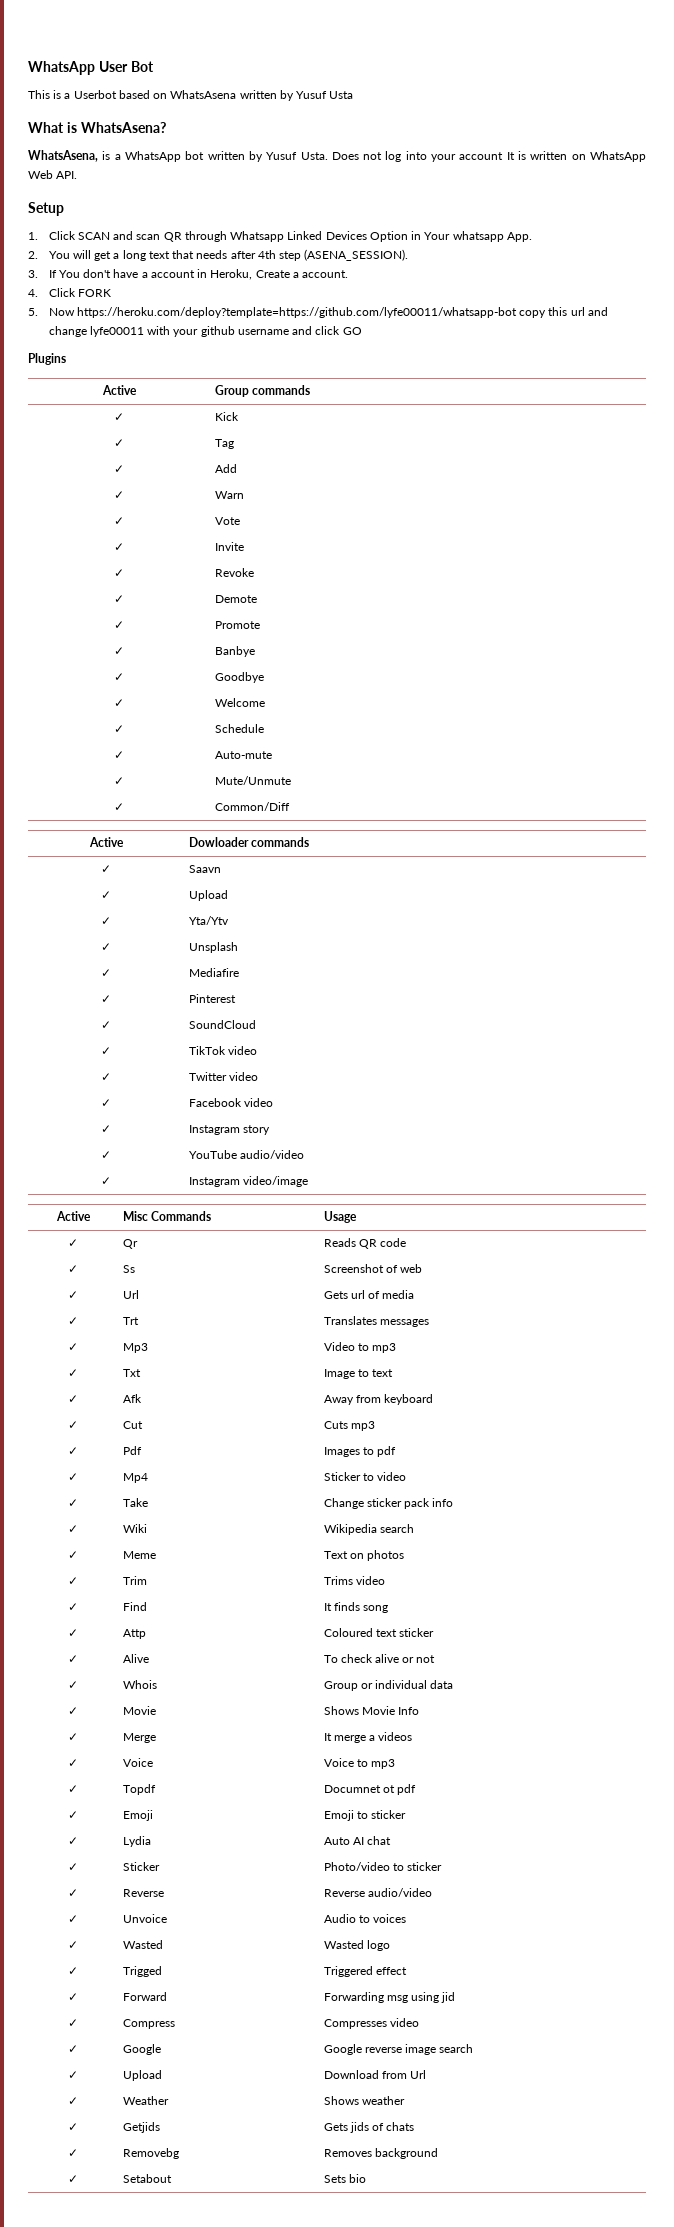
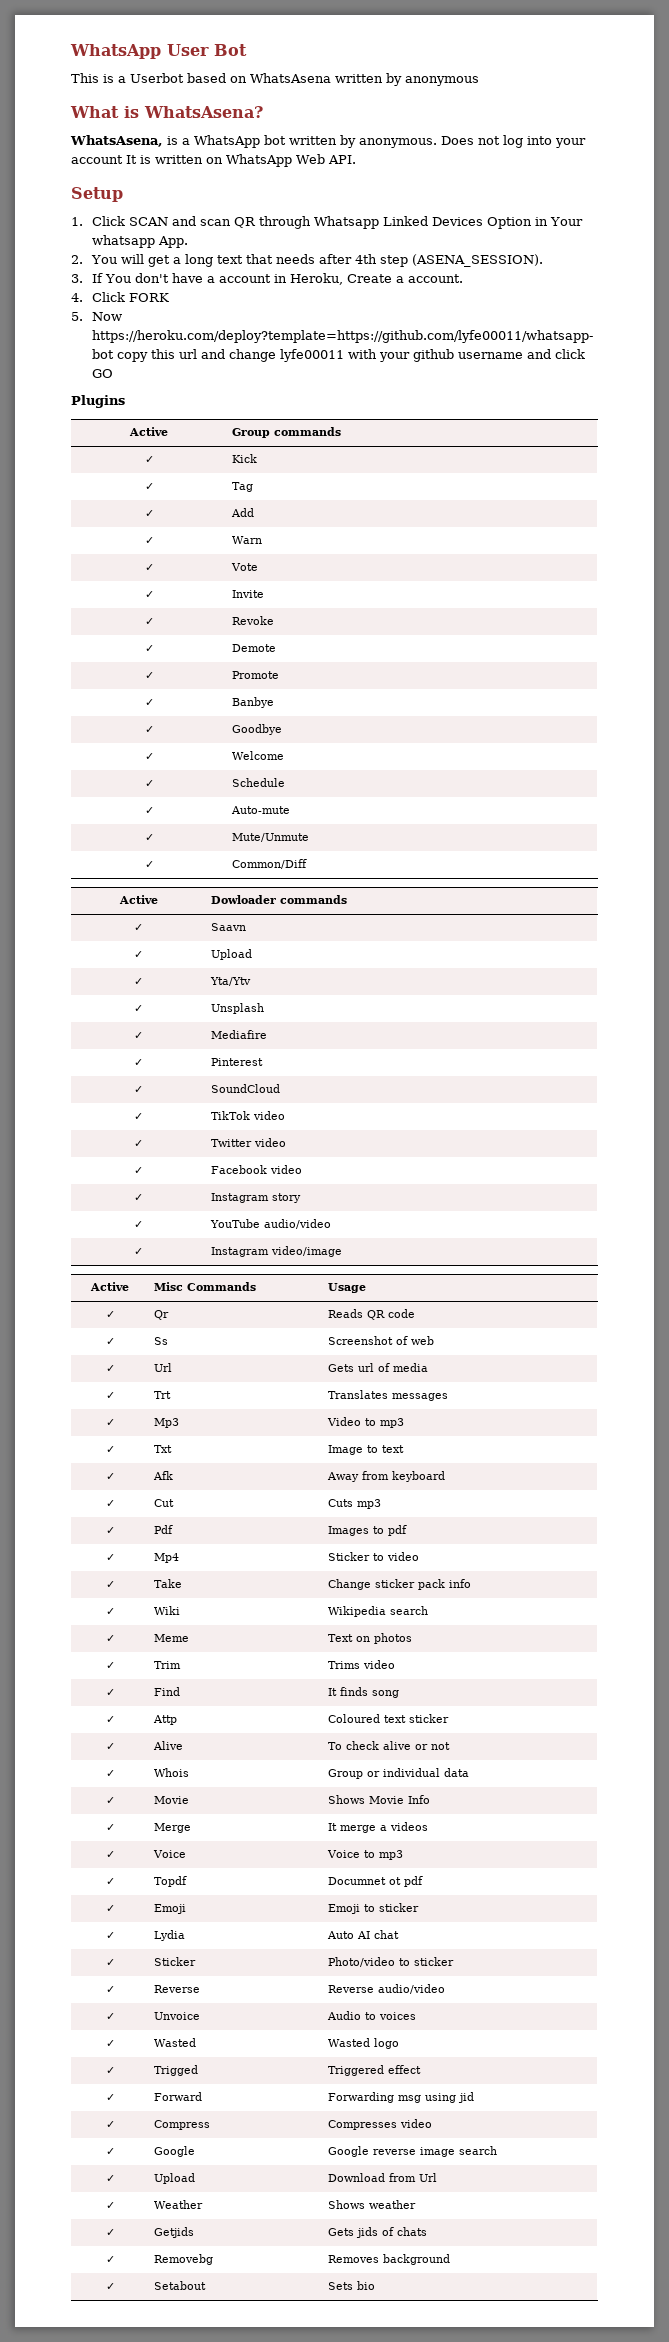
- This is a Userbot based on WhatsAsena written by Yusuf Usta
+ This is a Userbot based on WhatsAsena written by anonymous
- WhatsAsena, is a WhatsApp bot written by Yusuf Usta.
+ WhatsAsena, is a WhatsApp bot written by anonymous.

